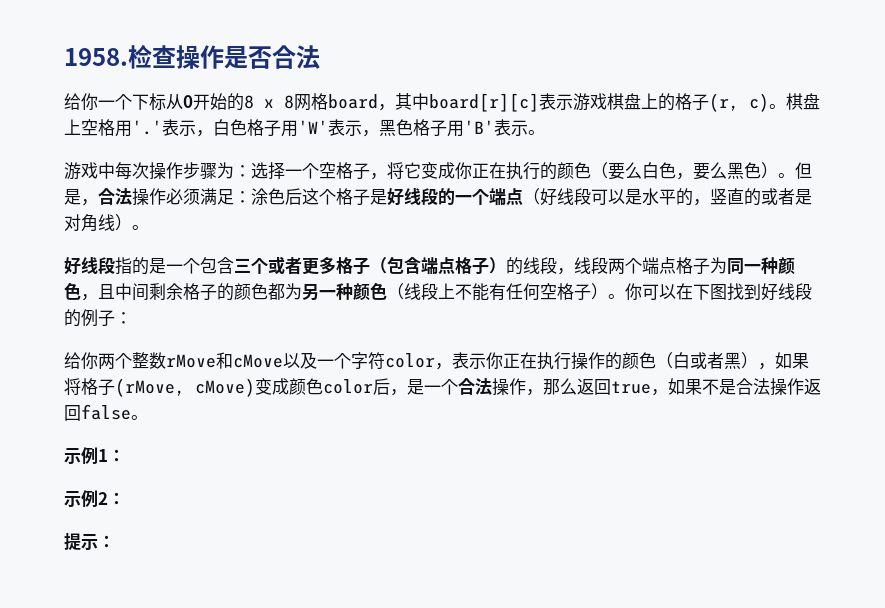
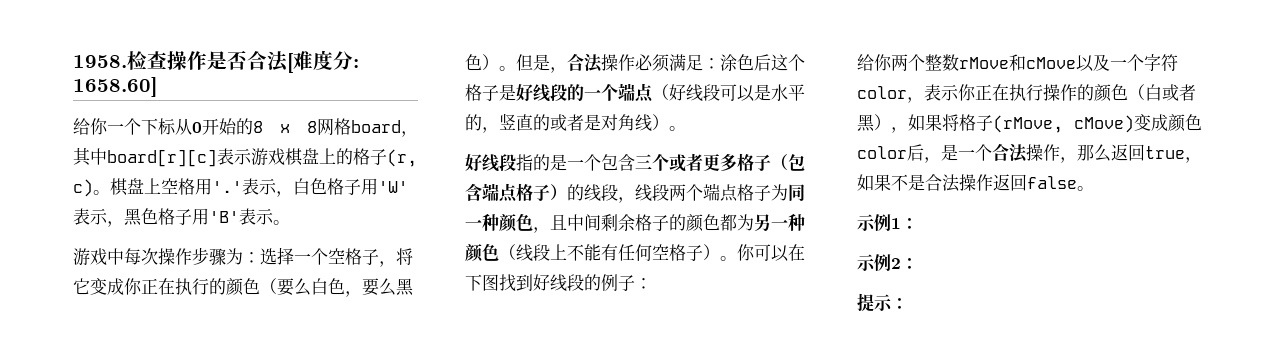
- 检查操作是否合法
+ 检查操作是否合法[难度分: 1658.60]

